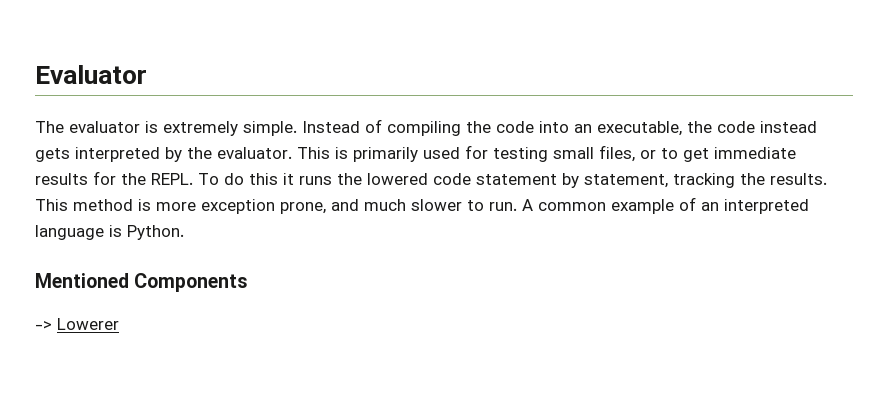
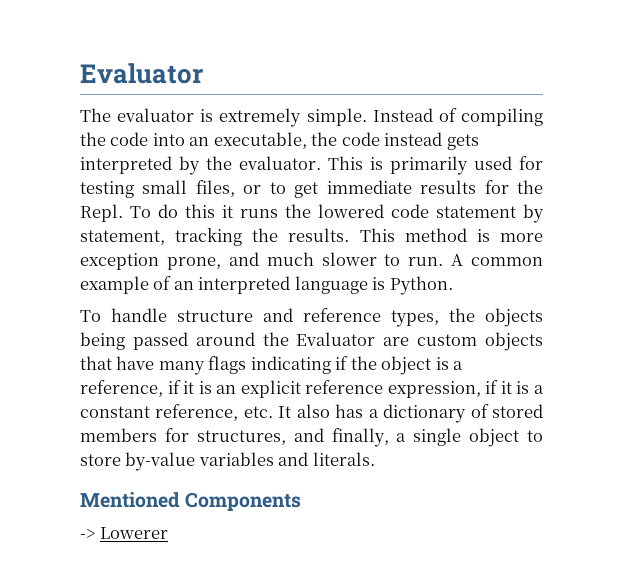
- This is primarily used for testing small files, or to get immediate results for the REPL.
+ This is primarily used for testing small files, or to get immediate results for the Repl.
+ To handle structure and reference types, the objects being passed around the Evaluator are custom objects that have many flags indicating if the object is a reference, if it is an explicit reference expression, if it is a constant reference, etc. It also has a dictionary of stored members for structures, and finally, a single object to store by-value variables and literals.

